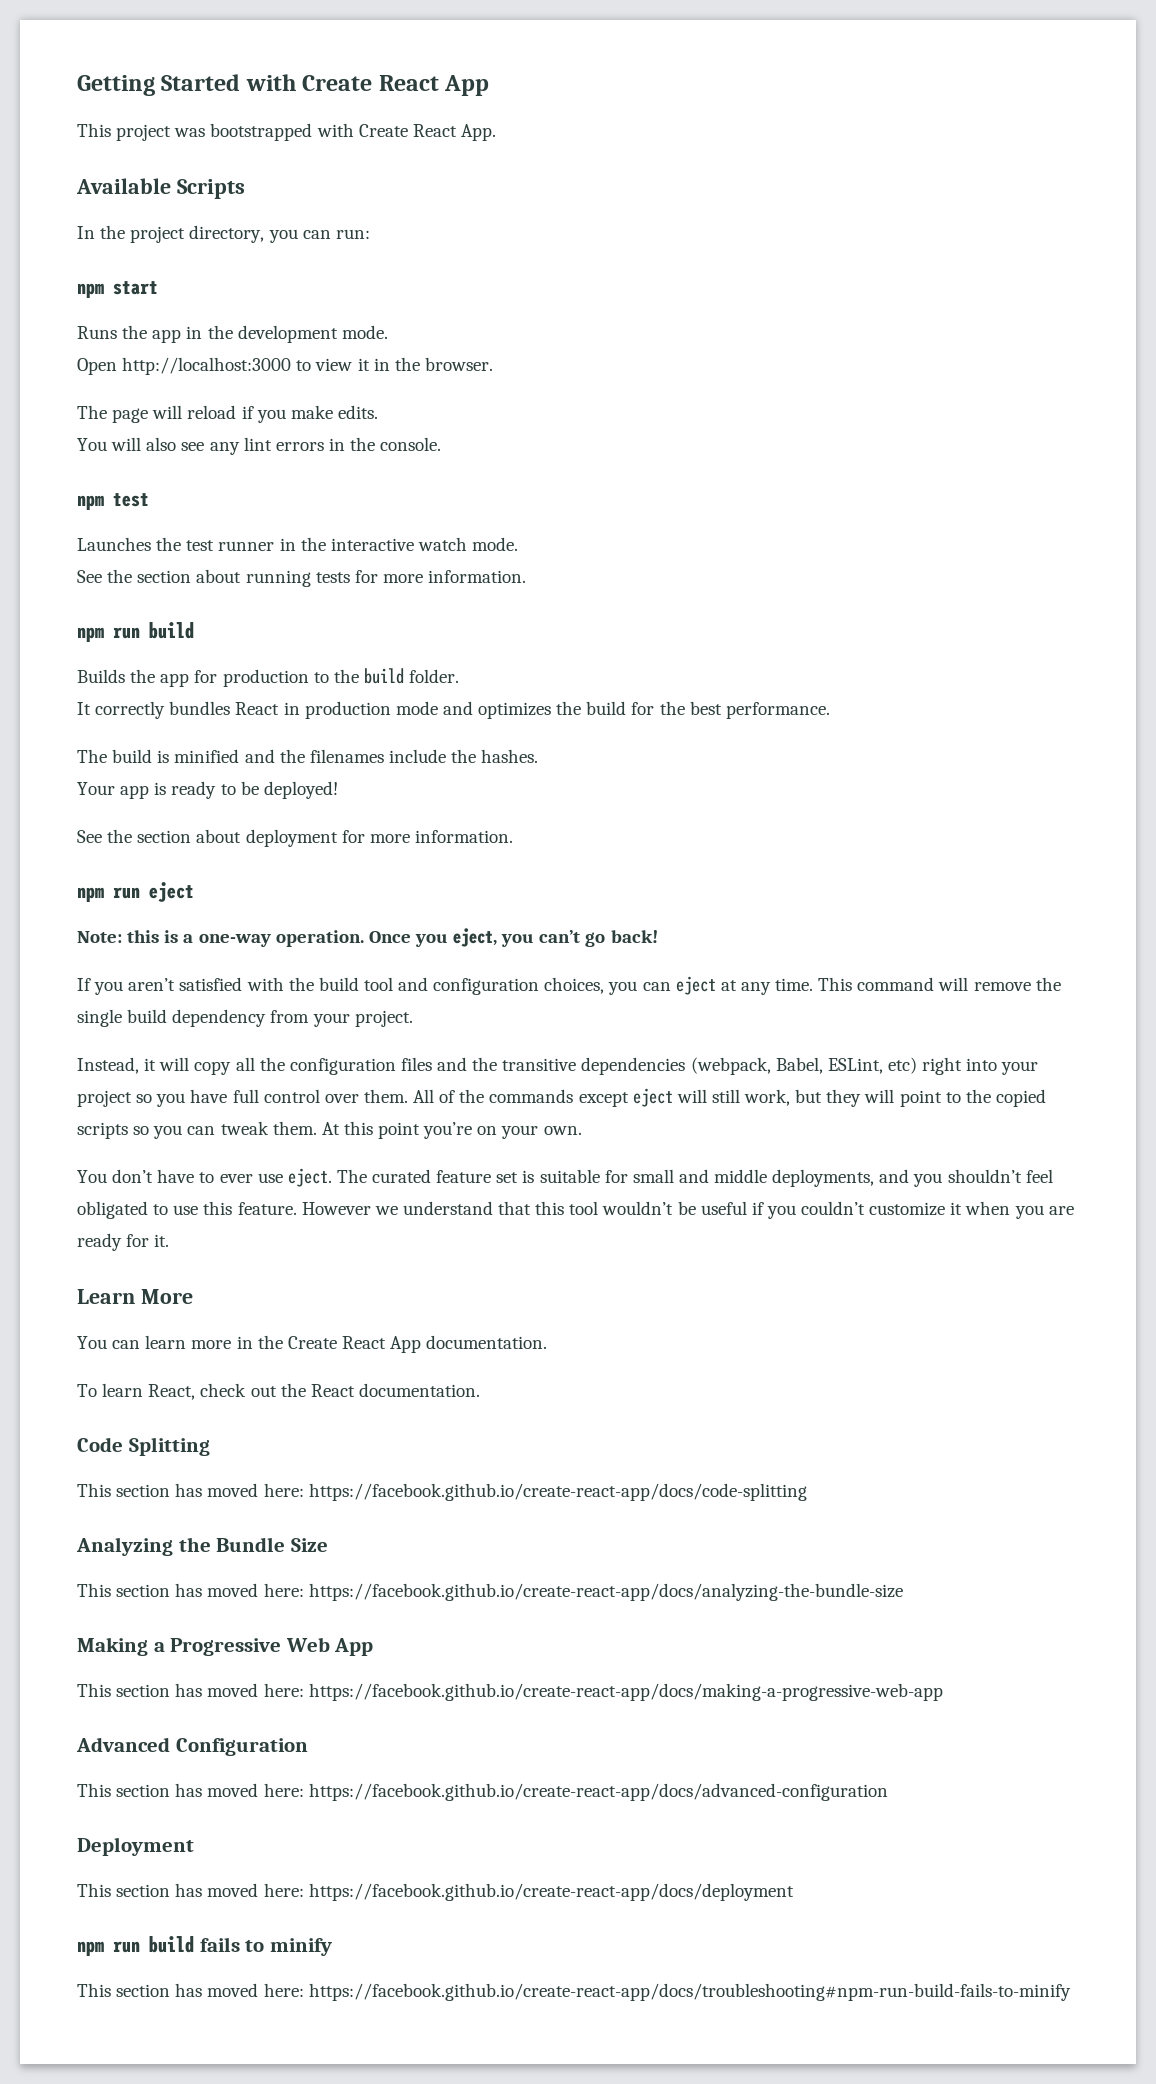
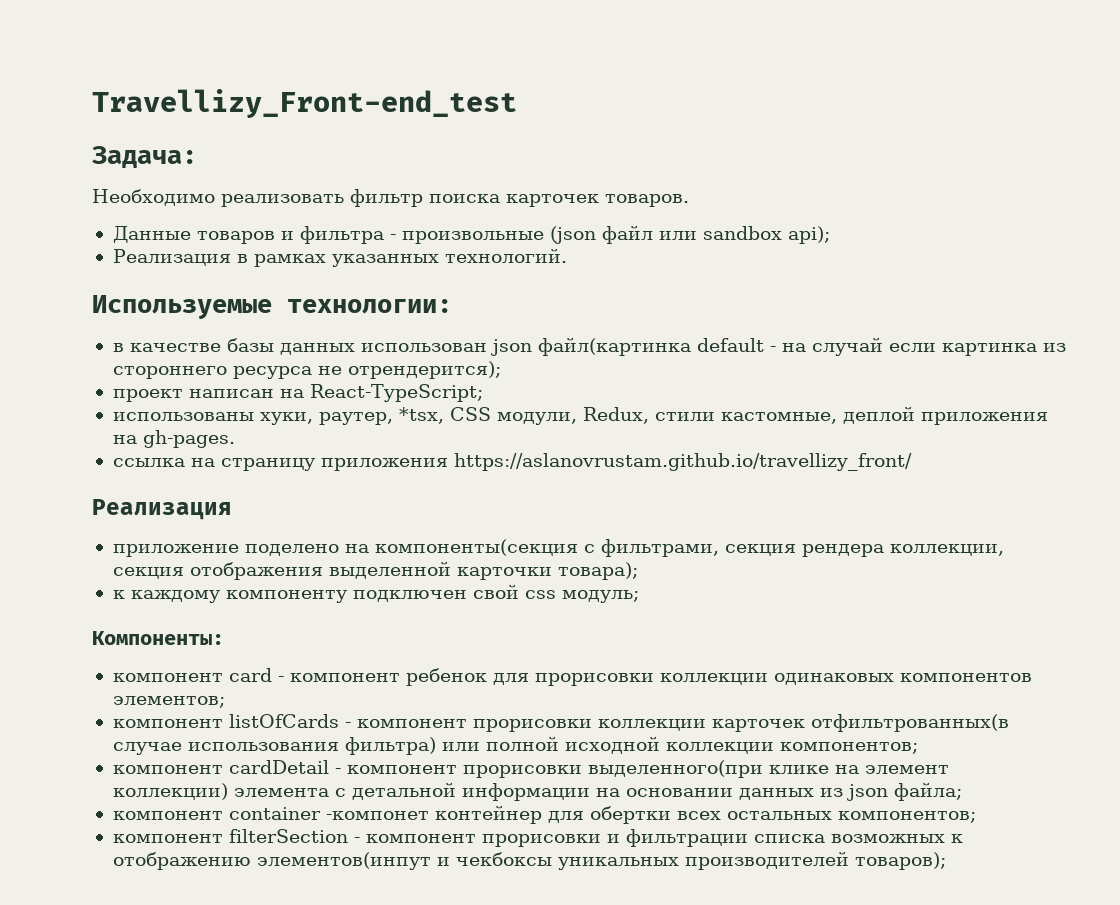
- Getting Started with Create React App
- This project was bootstrapped with Create React App.
- Available Scripts
- In the project directory, you can run:
- npm start
- Runs the app in the development mode.
- Open http://localhost:3000 to view it in the browser.
- The page will reload if you make edits.
- You will also see any lint errors in the console.
- npm test
- Launches the test runner in the interactive watch mode.
- See the section about running tests for more information.
- npm run build
- Builds the app for production to the build folder.
- It correctly bundles React in production mode and optimizes the build for the best performance.
- The build is minified and the filenames include the hashes.
- Your app is ready to be deployed!
- See the section about deployment for more information.
- npm run eject
- Note: this is a one-way operation. Once you eject, you can’t go back!
- If you aren’t satisfied with the build tool and configuration choices, you can eject at any time. This command will remove the single build dependency from your project.
- Instead, it will copy all the configuration files and the transitive dependencies (webpack, Babel, ESLint, etc) right into your project so you have full control over them. All of the commands except eject will still work, but they will point to the copied scripts so you can tweak them. At this point you’re on your own.
- You don’t have to ever use eject. The curated feature set is suitable for small and middle deployments, and you shouldn’t feel obligated to use this feature. However we understand that this tool wouldn’t be useful if you couldn’t customize it when you are ready for it.
- Learn More
- You can learn more in the Create React App documentation.
- To learn React, check out the React documentation.
- Code Splitting
- This section has moved here: https://facebook.github.io/create-react-app/docs/code-splitting
- Analyzing the Bundle Size
- This section has moved here: https://facebook.github.io/create-react-app/docs/analyzing-the-bundle-size
- Making a Progressive Web App
- This section has moved here: https://facebook.github.io/create-react-app/docs/making-a-progressive-web-app
- Advanced Configuration
- This section has moved here: https://facebook.github.io/create-react-app/docs/advanced-configuration
- Deployment
- This section has moved here: https://facebook.github.io/create-react-app/docs/deployment
- npm run build fails to minify
- This section has moved here: https://facebook.github.io/create-react-app/docs/troubleshooting#npm-run-build-fails-to-minify
+ Travellizy_Front-end_test
+ Задача:
+ Необходимо реализовать фильтр поиска карточек товаров.
+ Данные товаров и фильтра - произвольные (json файл или sandbox api);
+ Реализация в рамках указанных технологий.
+ Используемые технологии:
+ в качестве базы данных использован json файл(картинка default - на случай если картинка из стороннего ресурса не отрендерится);
+ проект написан на React-TypeScript;
+ использованы хуки, раутер, *tsx, CSS модули, Redux, стили кастомные, деплой приложения на gh-pages.
+ ссылка на страницу приложения https://aslanovrustam.github.io/travellizy_front/
+ Реализация
+ приложение поделено на компоненты(секция с фильтрами, секция рендера коллекции, секция отображения выделенной карточки товара);
+ к каждому компоненту подключен свой css модуль;
+ Компоненты:
+ компонент card - компонент ребенок для прорисовки коллекции одинаковых компонентов элементов;
+ компонент listOfCards - компонент прорисовки коллекции карточек отфильтрованных(в случае использования фильтра) или полной исходной коллекции компонентов;
+ компонент cardDetail - компонент прорисовки выделенного(при клике на элемент коллекции) элемента с детальной информации на основании данных из json файла;
+ компонент container -компонет контейнер для обертки всех остальных компонентов;
+ компонент filterSection - компонент прорисовки и фильтрации списка возможных к отображению элементов(инпут и чекбоксы уникальных производителей товаров);

